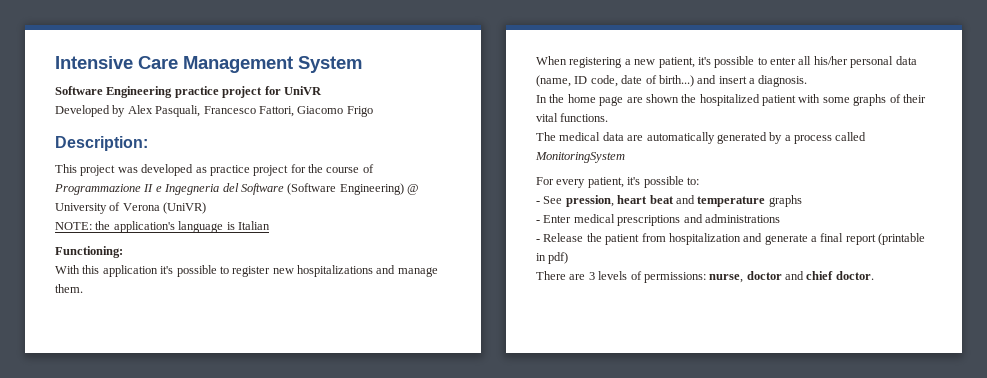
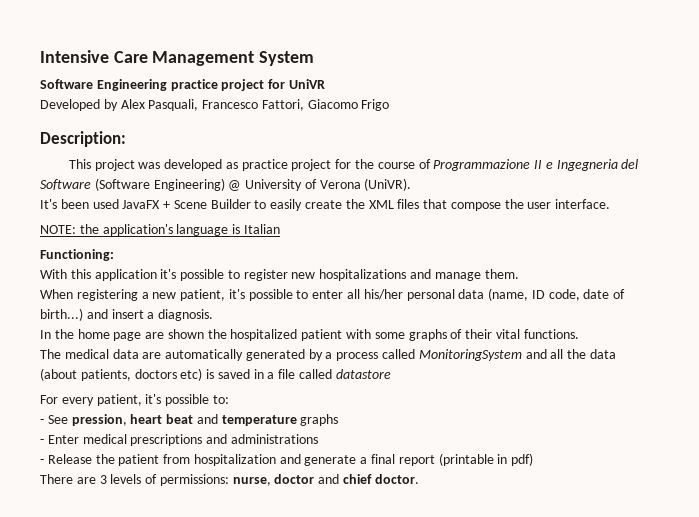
- This project was developed as practice project for the course of Programmazione II e Ingegneria del Software (Software Engineering) @ University of Verona (UniVR)
+ This project was developed as practice project for the course of Programmazione II e Ingegneria del Software (Software Engineering) @ University of Verona (UniVR).
+ It's been used JavaFX + Scene Builder to easily create the XML files that compose the user interface.
- The medical data are automatically generated by a process called MonitoringSystem
+ The medical data are automatically generated by a process called MonitoringSystem and all the data (about patients, doctors etc) is saved in a file called datastore

